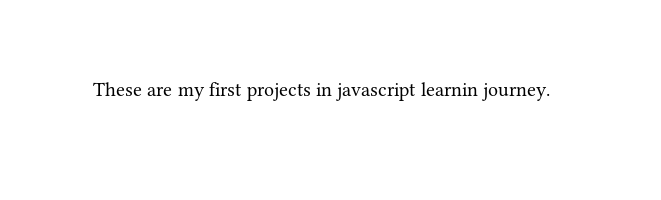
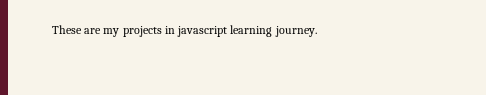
- These are my first projects in javascript learnin journey.
+ These are my projects in javascript learning journey.

